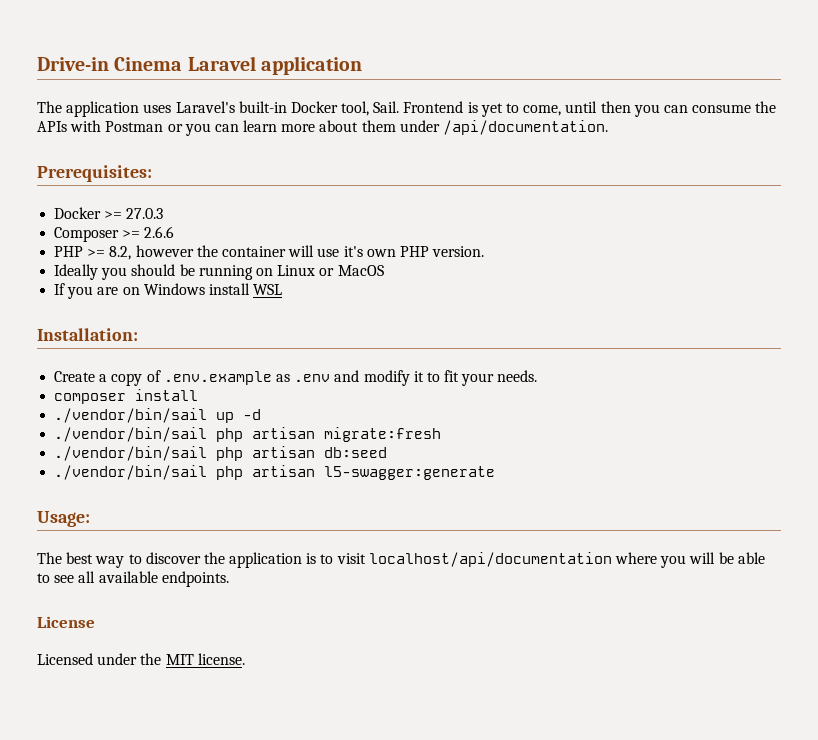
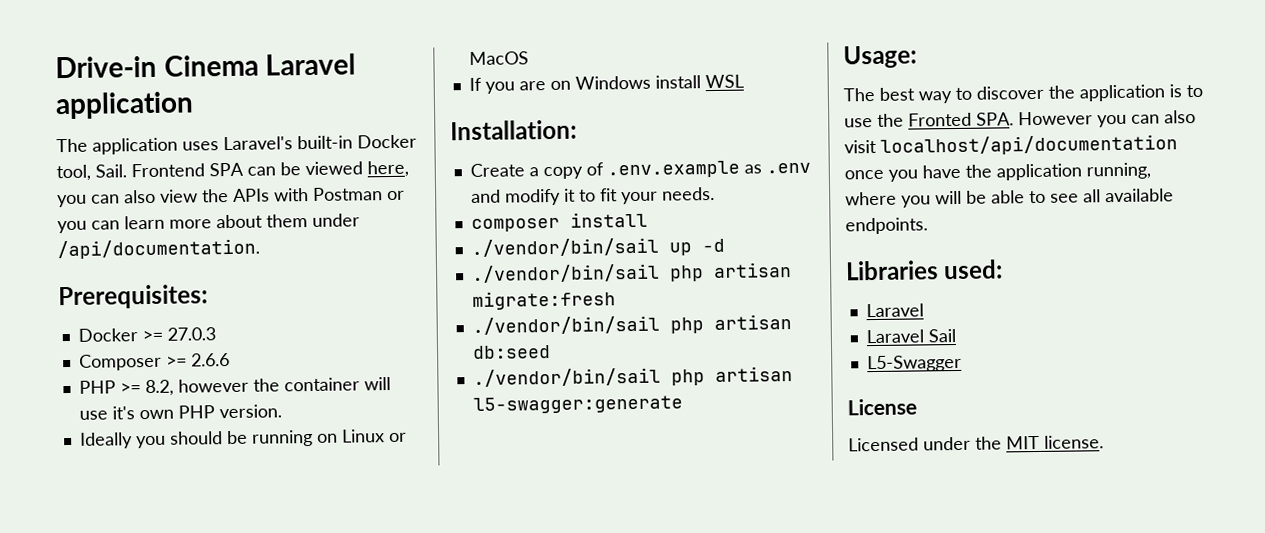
- Frontend is yet to come, until then you can consume the APIs with Postman or you can learn more about them under /api/documentation.
+ Frontend SPA can be viewed here, you can also view the APIs with Postman or you can learn more about them under /api/documentation.
- The best way to discover the application is to visit localhost/api/documentation where you will be able to see all available endpoints.
+ The best way to discover the application is to use the Fronted SPA. However you can also visit localhost/api/documentation once you have the application running, where you will be able to see all available endpoints.
+ Libraries used:
+ Laravel
+ Laravel Sail
+ L5-Swagger

